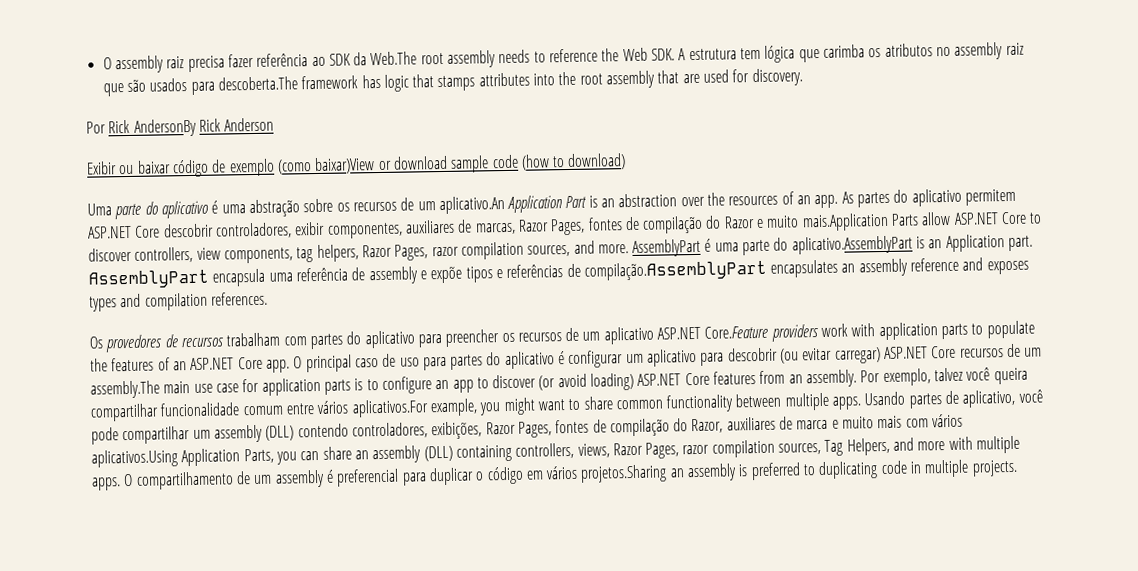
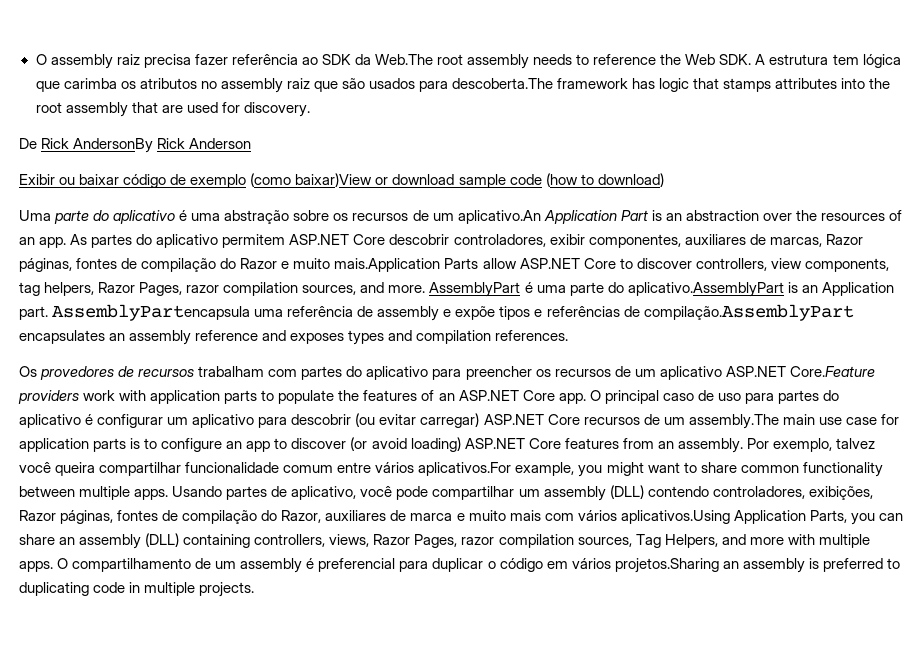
- Por Rick AndersonBy Rick Anderson
+ De Rick AndersonBy Rick Anderson
- As partes do aplicativo permitem ASP.NET Core descobrir controladores, exibir componentes, auxiliares de marcas, Razor Pages, fontes de compilação do Razor e muito mais.Application Parts allow ASP.NET Core to discover controllers, view components, tag helpers, Razor Pages, razor compilation sources, and more.
+ As partes do aplicativo permitem ASP.NET Core descobrir controladores, exibir componentes, auxiliares de marcas, Razor páginas, fontes de compilação do Razor e muito mais.Application Parts allow ASP.NET Core to discover controllers, view components, tag helpers, Razor Pages, razor compilation sources, and more.
- AssemblyPart encapsula uma referência de assembly e expõe tipos e referências de compilação.AssemblyPart encapsulates an assembly reference and exposes types and compilation references.
+ AssemblyPartencapsula uma referência de assembly e expõe tipos e referências de compilação.AssemblyPart encapsulates an assembly reference and exposes types and compilation references.
- Usando partes de aplicativo, você pode compartilhar um assembly (DLL) contendo controladores, exibições, Razor Pages, fontes de compilação do Razor, auxiliares de marca e muito mais com vários aplicativos.Using Application Parts, you can share an assembly (DLL) containing controllers, views, Razor Pages, razor compilation sources, Tag Helpers, and more with multiple apps.
+ Usando partes de aplicativo, você pode compartilhar um assembly (DLL) contendo controladores, exibições, Razor páginas, fontes de compilação do Razor, auxiliares de marca e muito mais com vários aplicativos.Using Application Parts, you can share an assembly (DLL) containing controllers, views, Razor Pages, razor compilation sources, Tag Helpers, and more with multiple apps.

